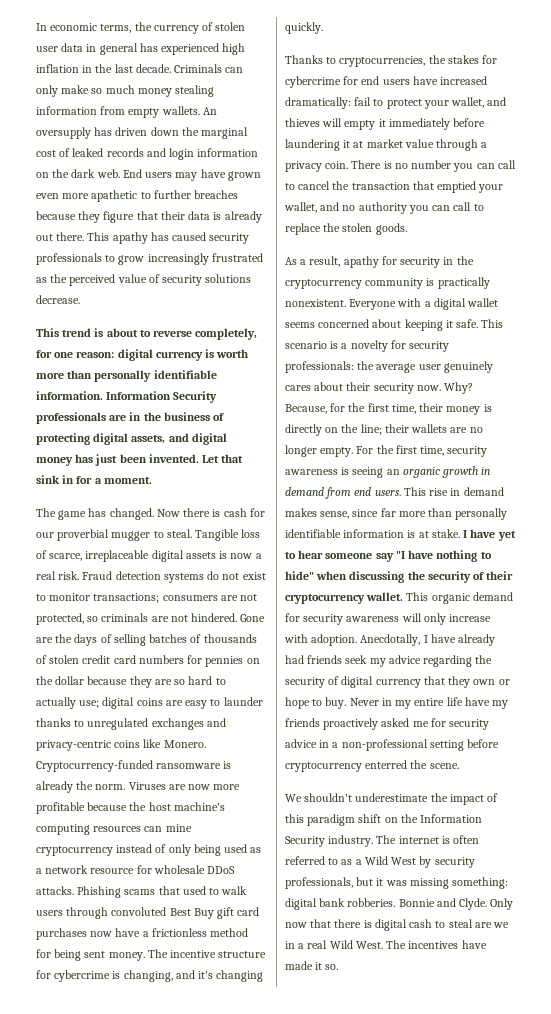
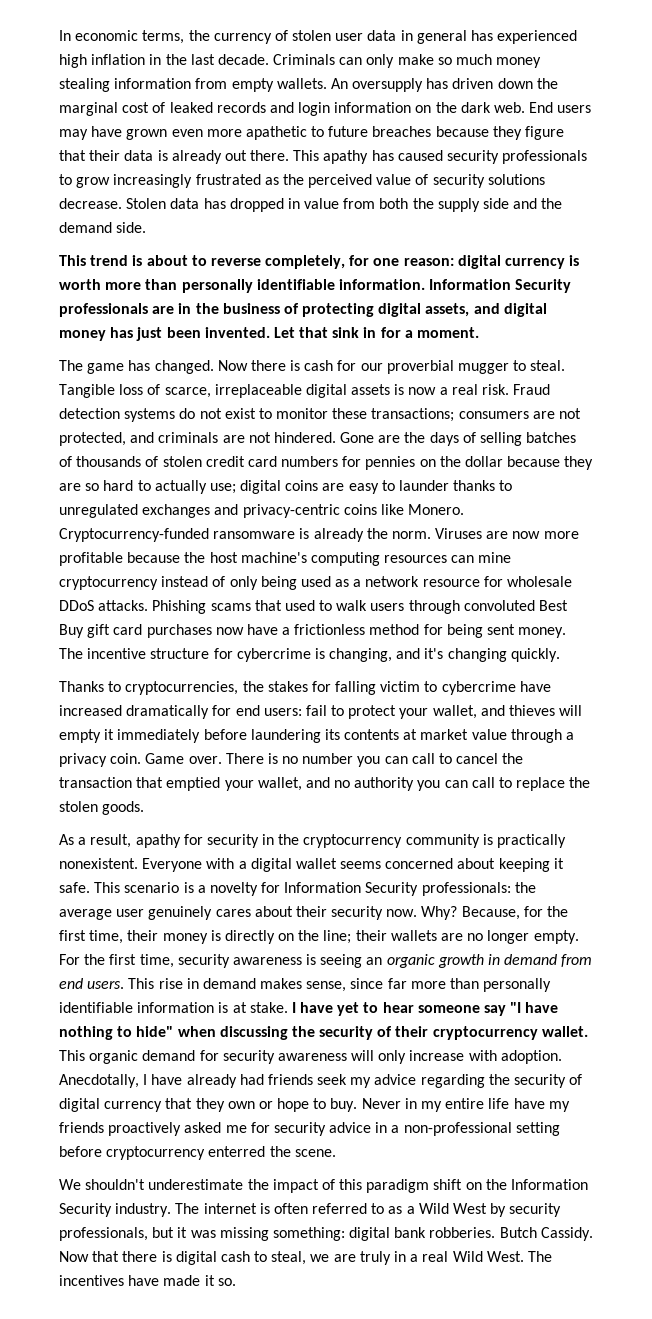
- End users may have grown even more apathetic to further breaches because they figure that their data is already out there.
+ End users may have grown even more apathetic to future breaches because they figure that their data is already out there.
+ Stolen data has dropped in value from both the supply side and the demand side.
- Fraud detection systems do not exist to monitor transactions; consumers are not protected, so criminals are not hindered.
+ Fraud detection systems do not exist to monitor these transactions; consumers are not protected, and criminals are not hindered.
- Thanks to cryptocurrencies, the stakes for cybercrime for end users have increased dramatically: fail to protect your wallet, and thieves will empty it immediately before laundering it at market value through a privacy coin.
+ Thanks to cryptocurrencies, the stakes for falling victim to cybercrime have increased dramatically for end users: fail to protect your wallet, and thieves will empty it immediately before laundering its contents at market value through a privacy coin.
+ Game over.
- This scenario is a novelty for security professionals: the average user genuinely cares about their security now.
+ This scenario is a novelty for Information Security professionals: the average user genuinely cares about their security now.
- Bonnie and Clyde. Only now that there is digital cash to steal are we in a real Wild West.
+ Butch Cassidy. Now that there is digital cash to steal, we are truly in a real Wild West.

